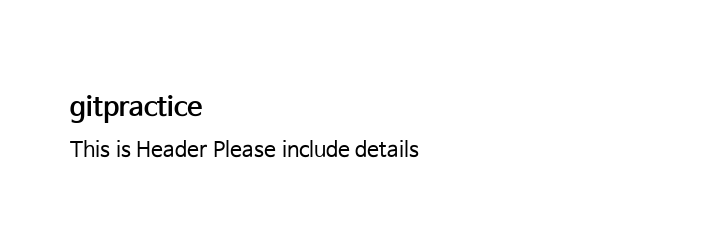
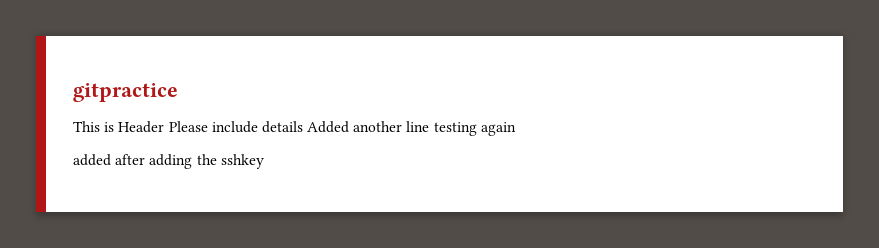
- This is Header Please include details
+ This is Header Please include details Added another line testing again
+ added after adding the sshkey

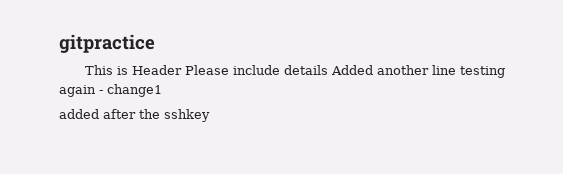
- This is Header Please include details Added another line testing again
+ This is Header Please include details Added another line testing again - change1
- added after adding the sshkey
+ added after the sshkey

